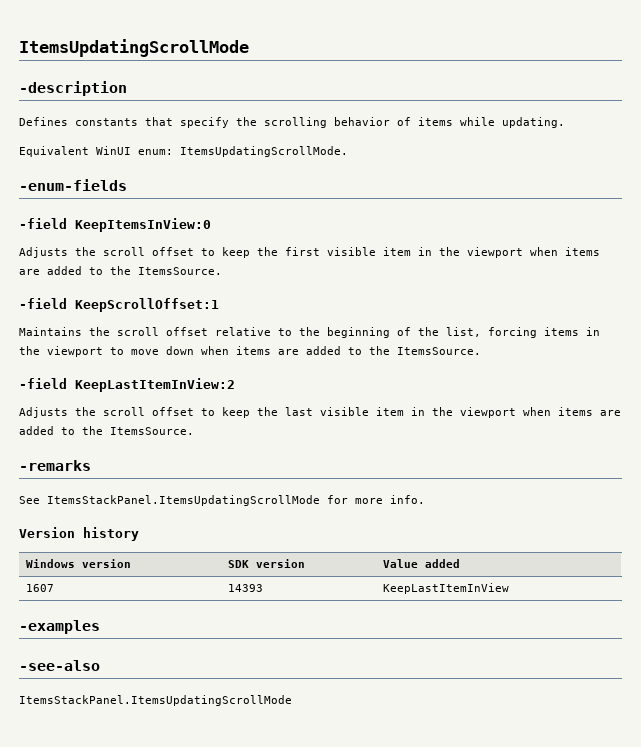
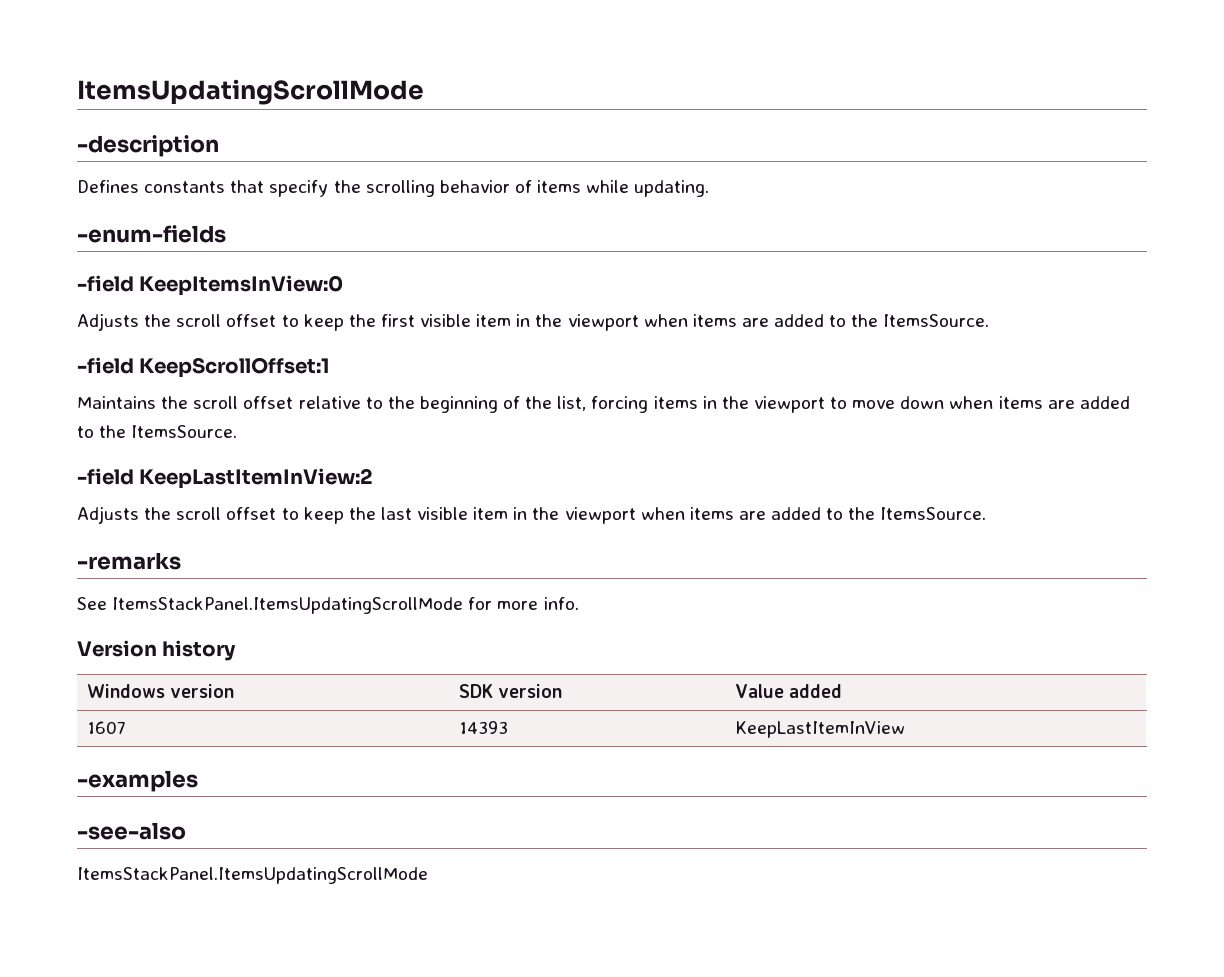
- Equivalent WinUI enum: ItemsUpdatingScrollMode.

